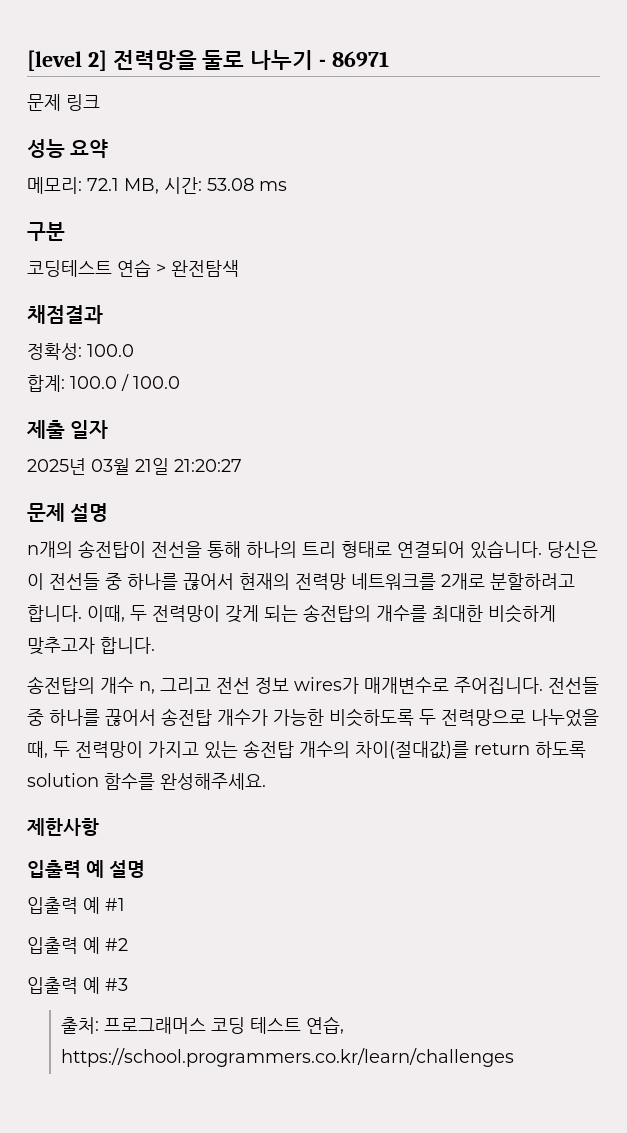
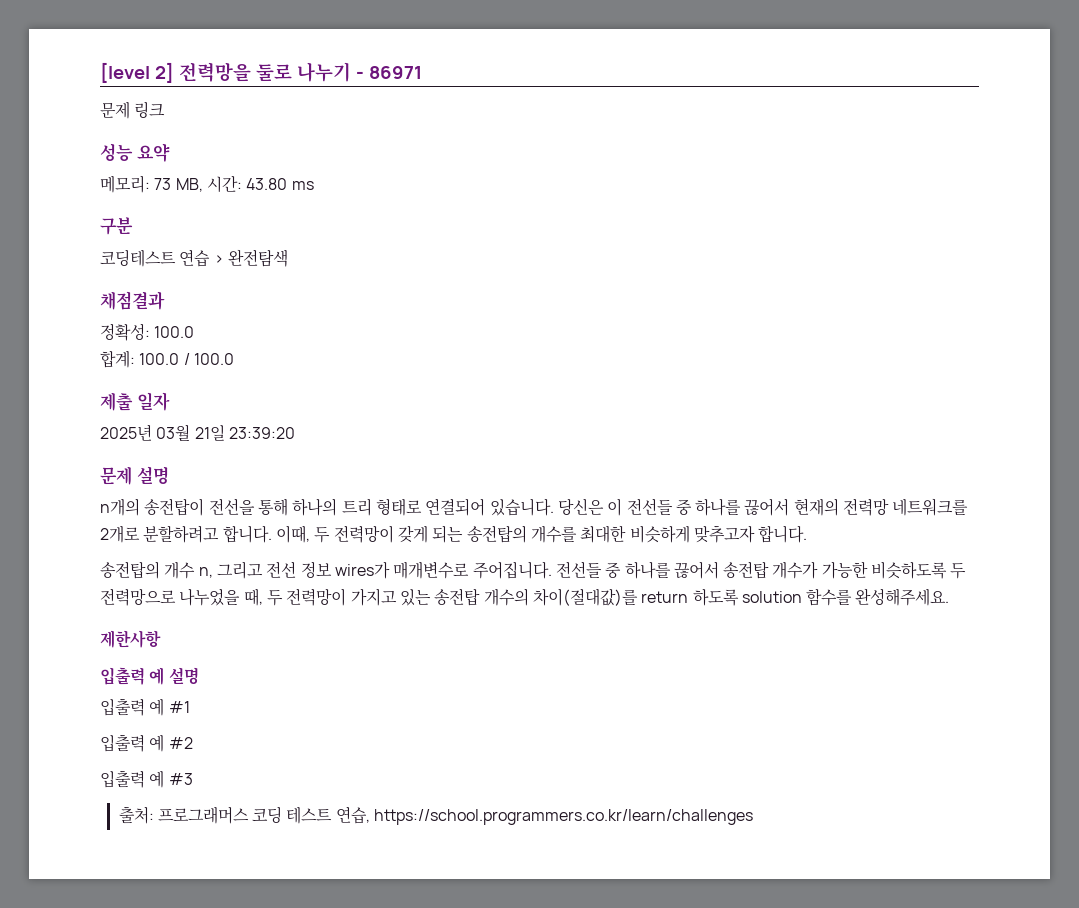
- 메모리: 72.1 MB, 시간: 53.08 ms
+ 메모리: 73 MB, 시간: 43.80 ms
- 2025년 03월 21일 21:20:27
+ 2025년 03월 21일 23:39:20

